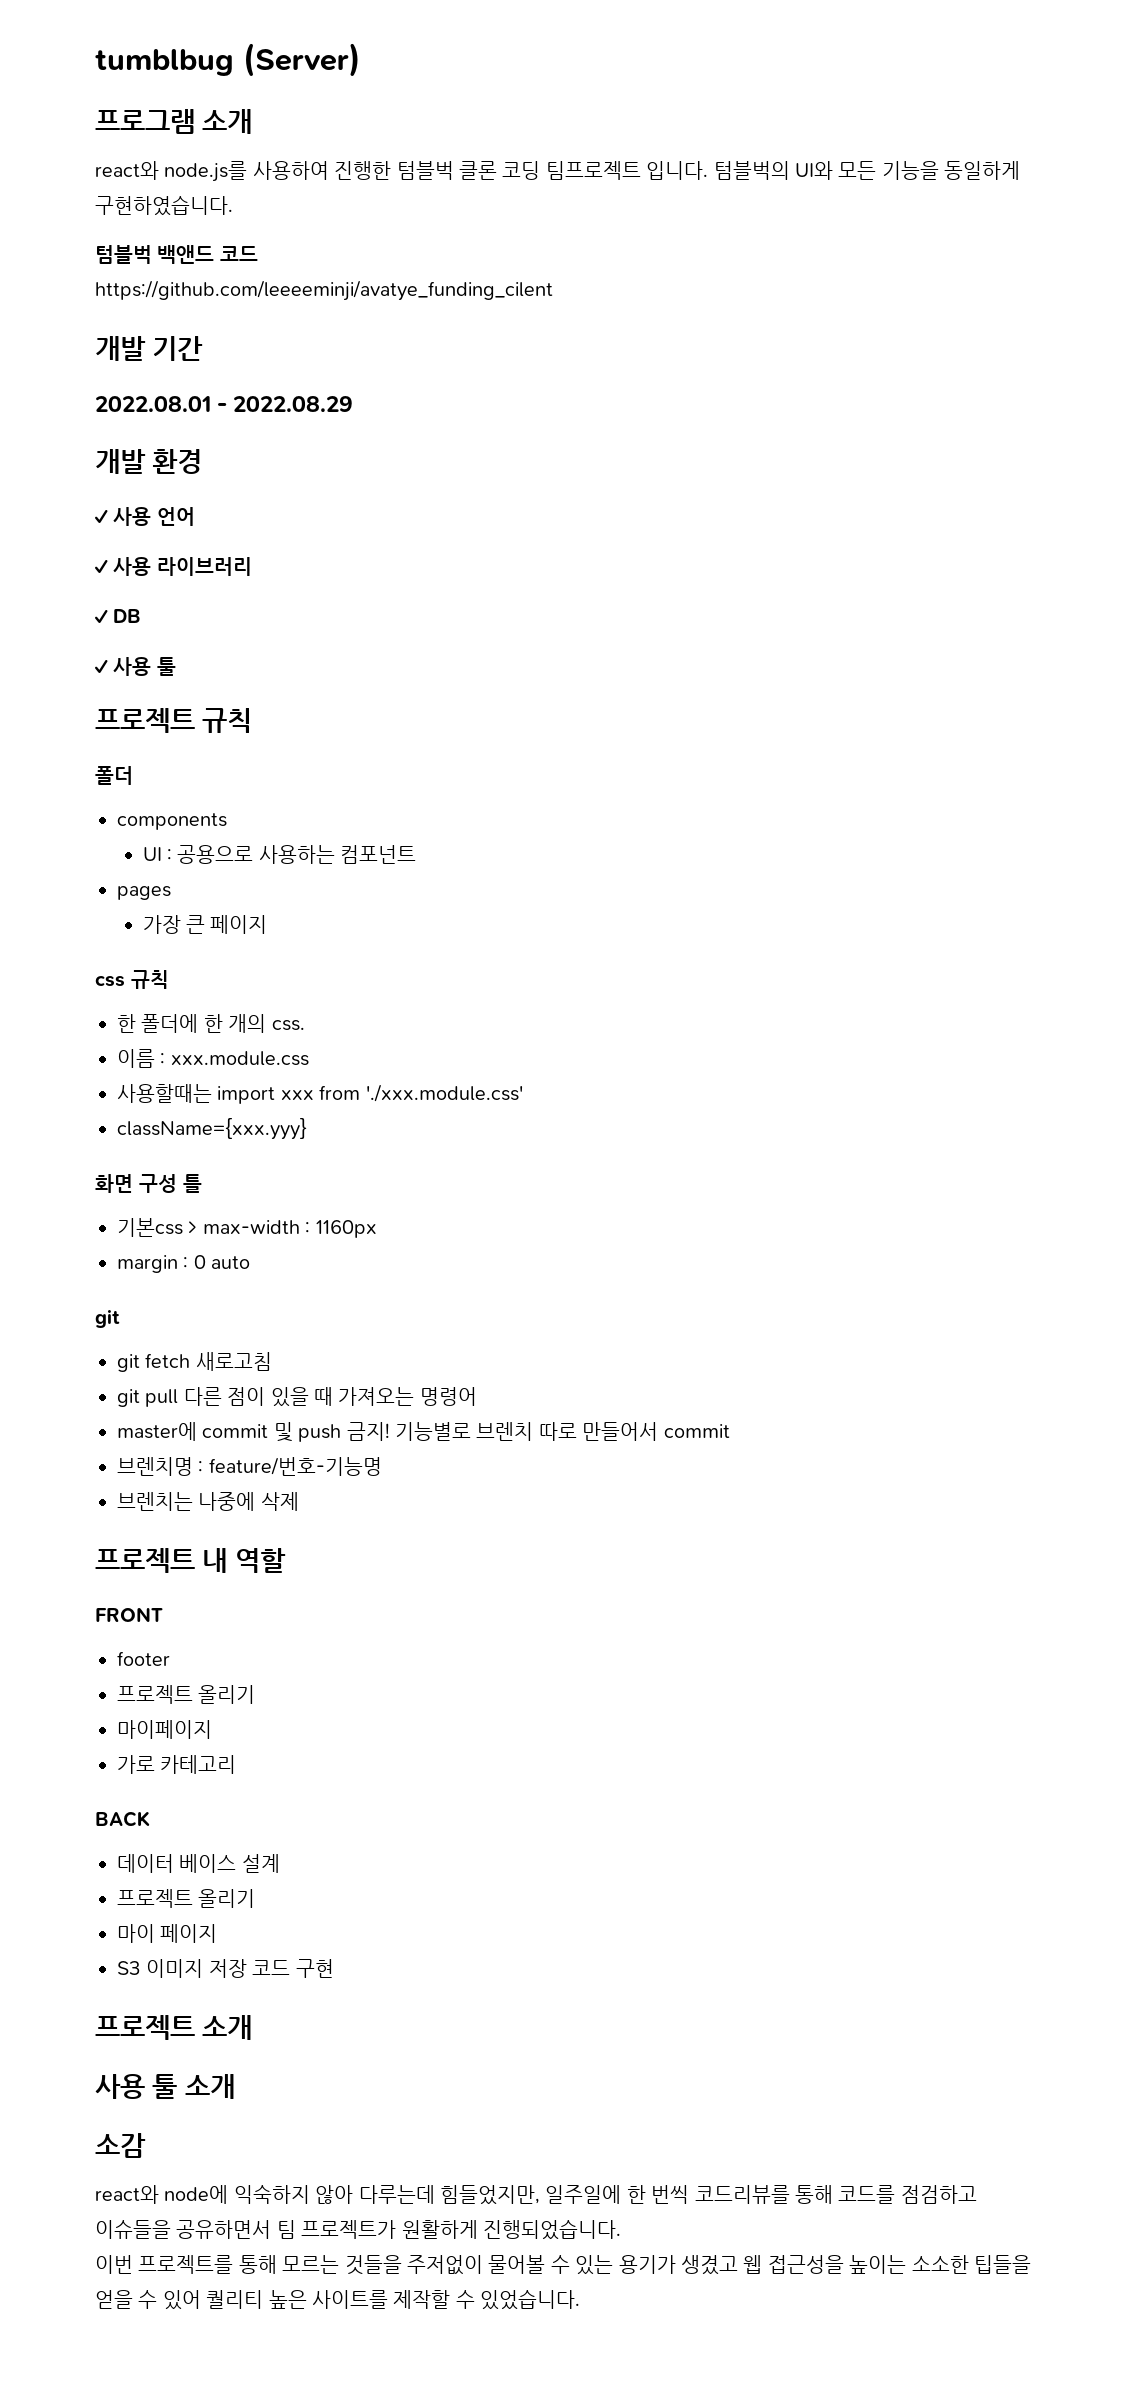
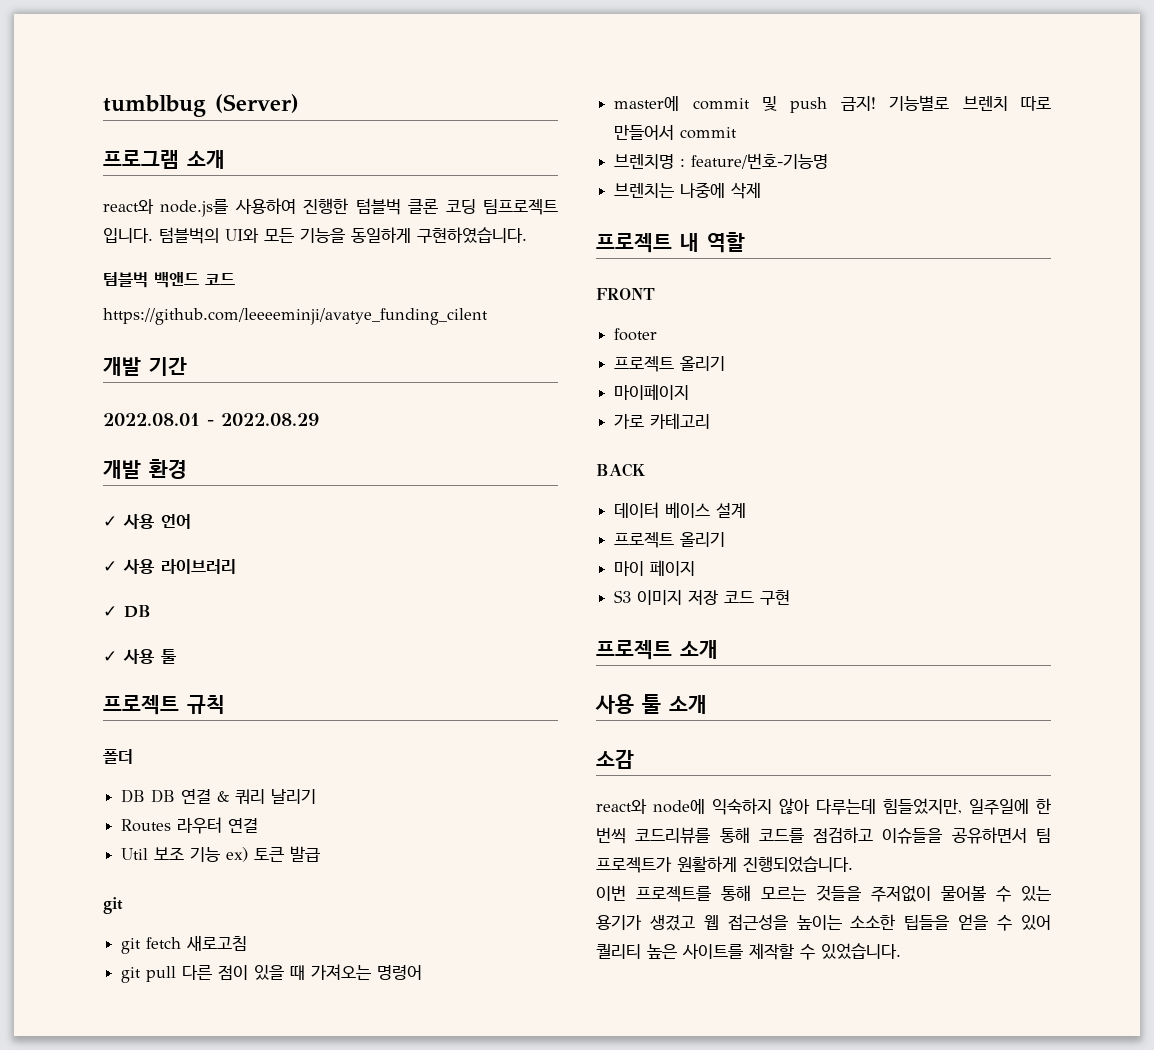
- components
- UI : 공용으로 사용하는 컴포넌트
- pages
- 가장 큰 페이지
- css 규칙
- 한 폴더에 한 개의 css.
- 이름 : xxx.module.css
- 사용할때는 import xxx from './xxx.module.css'
- className={xxx.yyy}
- 화면 구성 틀
- 기본css > max-width : 1160px
- margin : 0 auto
+ DB DB 연결 & 쿼리 날리기
+ Routes 라우터 연결
+ Util 보조 기능 ex) 토큰 발급

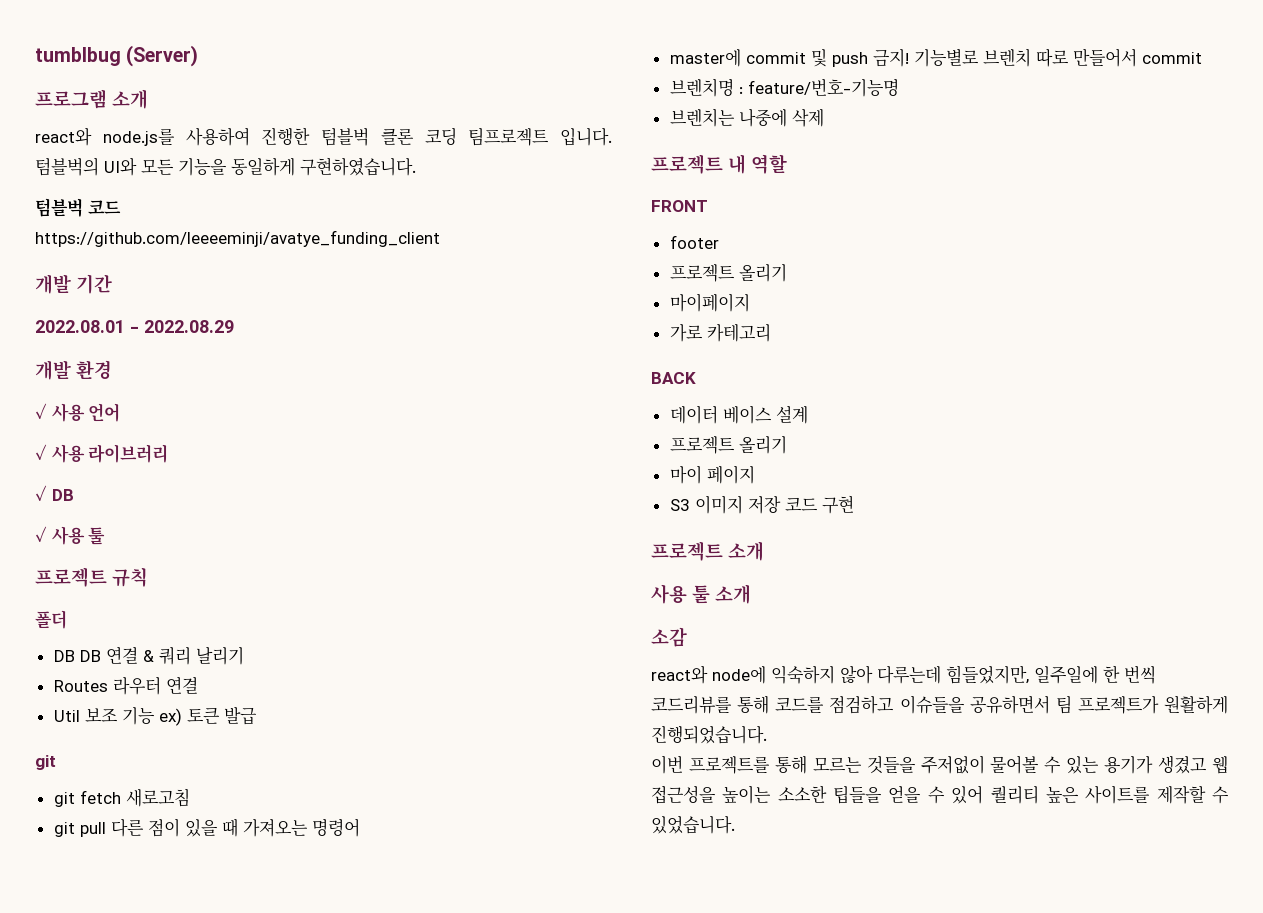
- 텀블벅 백앤드 코드
+ 텀블벅 코드
- https://github.com/leeeeminji/avatye_funding_cilent
+ https://github.com/leeeeminji/avatye_funding_client

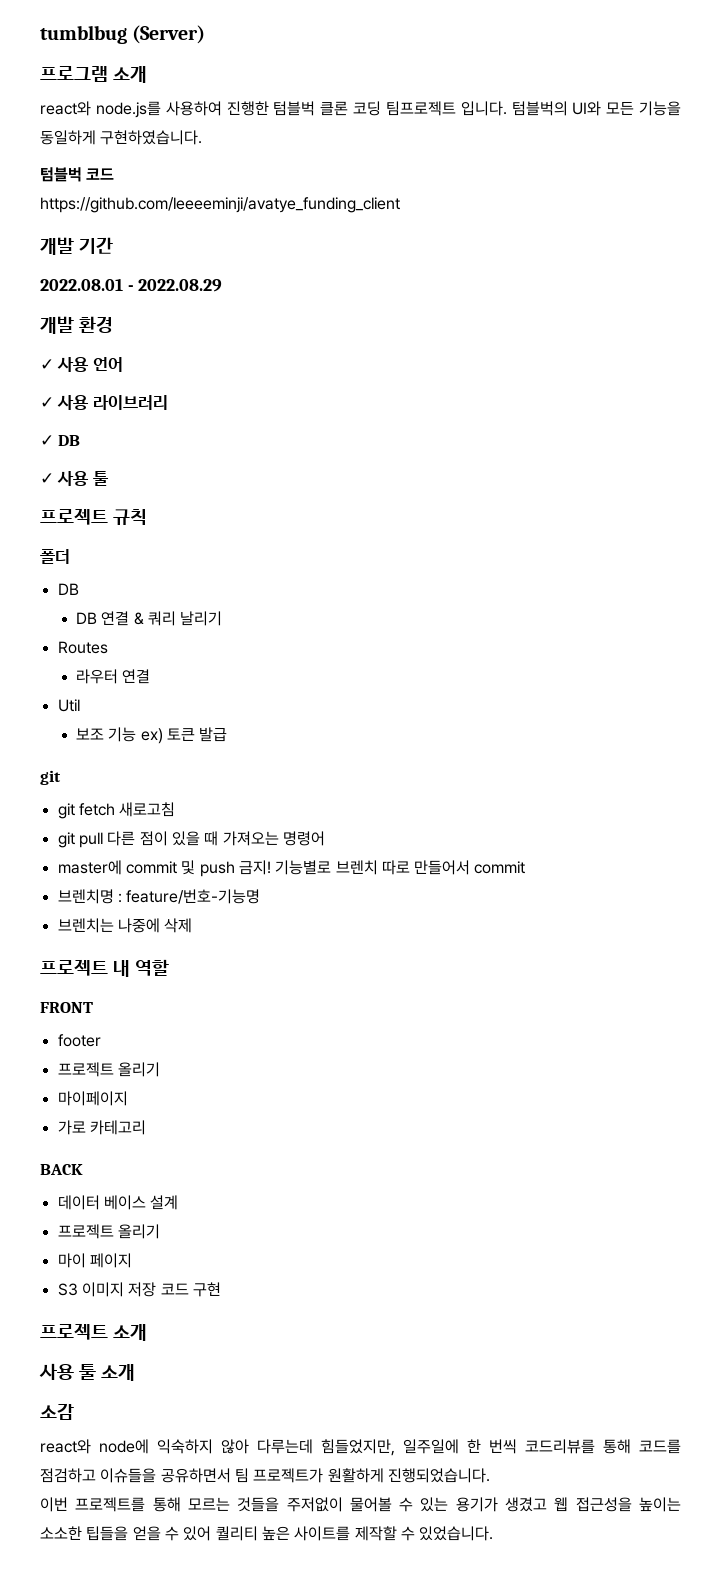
  폴더
- DB DB 연결 & 쿼리 날리기
+ DB
+ DB 연결 & 쿼리 날리기
- Routes 라우터 연결
+ Routes
+ 라우터 연결
- Util 보조 기능 ex) 토큰 발급
+ Util
+ 보조 기능 ex) 토큰 발급

